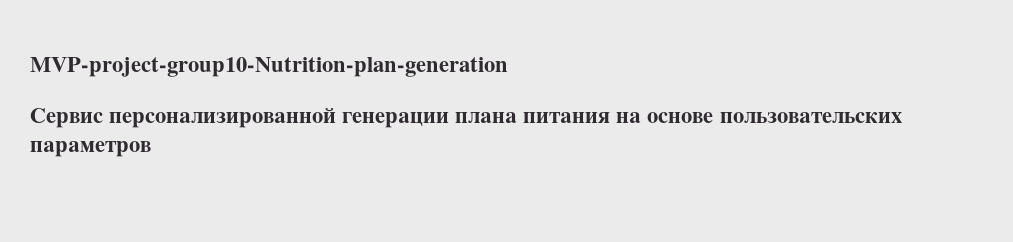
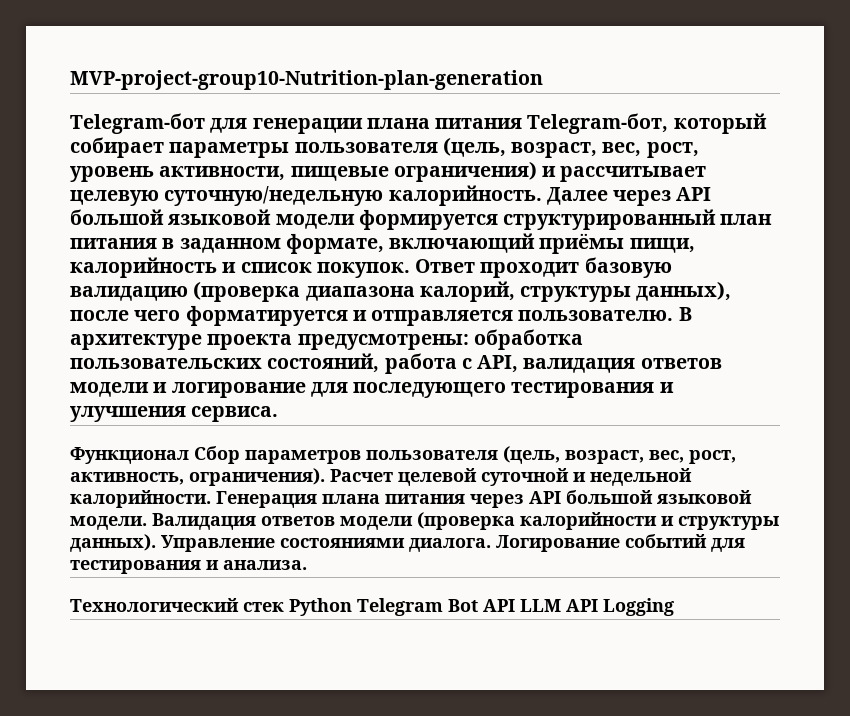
- Сервис персонализированной генерации плана питания на основе пользовательских параметров
+ Telegram-бот для генерации плана питания Telegram-бот, который собирает параметры пользователя (цель, возраст, вес, рост, уровень активности, пищевые ограничения) и рассчитывает целевую суточную/недельную калорийность. Далее через API большой языковой модели формируется структурированный план питания в заданном формате, включающий приёмы пищи, калорийность и список покупок. Ответ проходит базовую валидацию (проверка диапазона калорий, структуры данных), после чего форматируется и отправляется пользователю. В архитектуре проекта предусмотрены: обработка пользовательских состояний, работа с API, валидация ответов модели и логирование для последующего тестирования и улучшения сервиса.
+ Функционал Сбор параметров пользователя (цель, возраст, вес, рост, активность, ограничения). Расчет целевой суточной и недельной калорийности. Генерация плана питания через API большой языковой модели. Валидация ответов модели (проверка калорийности и структуры данных). Управление состояниями диалога. Логирование событий для тестирования и анализа.
+ Технологический стек Python Telegram Bot API LLM API Logging

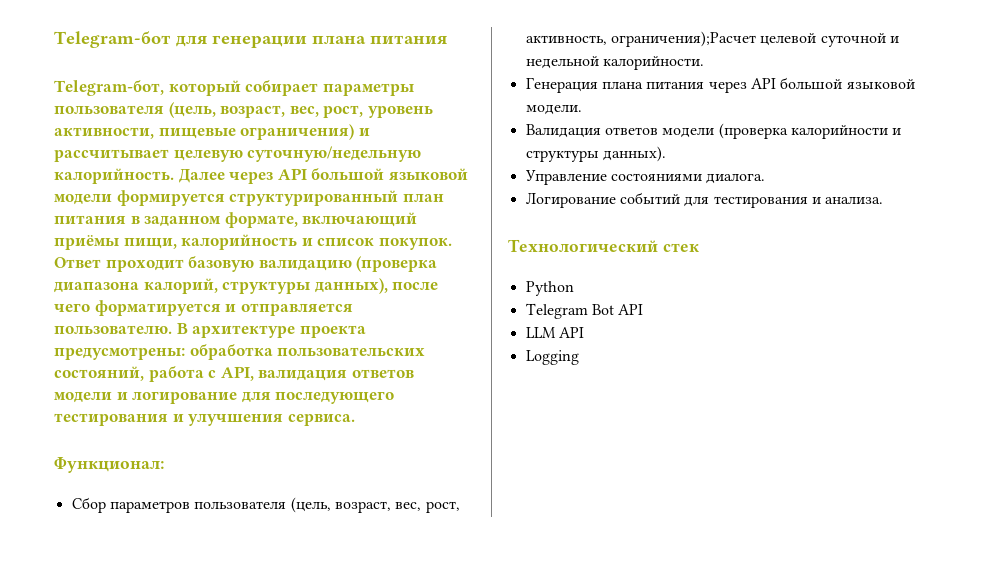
- MVP-project-group10-Nutrition-plan-generation
- Telegram-бот для генерации плана питания Telegram-бот, который собирает параметры пользователя (цель, возраст, вес, рост, уровень активности, пищевые ограничения) и рассчитывает целевую суточную/недельную калорийность.
+ Telegram-бот для генерации плана питания
+ Telegram-бот, который собирает параметры пользователя (цель, возраст, вес, рост, уровень активности, пищевые ограничения) и рассчитывает целевую суточную/недельную калорийность.
- Функционал Сбор параметров пользователя (цель, возраст, вес, рост, активность, ограничения). Расчет целевой суточной и недельной калорийности. Генерация плана питания через API большой языковой модели. Валидация ответов модели (проверка калорийности и структуры данных). Управление состояниями диалога. Логирование событий для тестирования и анализа.
+ Функционал:
+ Сбор параметров пользователя (цель, возраст, вес, рост, активность, ограничения);Расчет целевой суточной и недельной калорийности.
+ Генерация плана питания через API большой языковой модели.
+ Валидация ответов модели (проверка калорийности и структуры данных).
+ Управление состояниями диалога.
+ Логирование событий для тестирования и анализа.
- Технологический стек Python Telegram Bot API LLM API Logging
+ Технологический стек
+ Python
+ Telegram Bot API
+ LLM API
+ Logging

